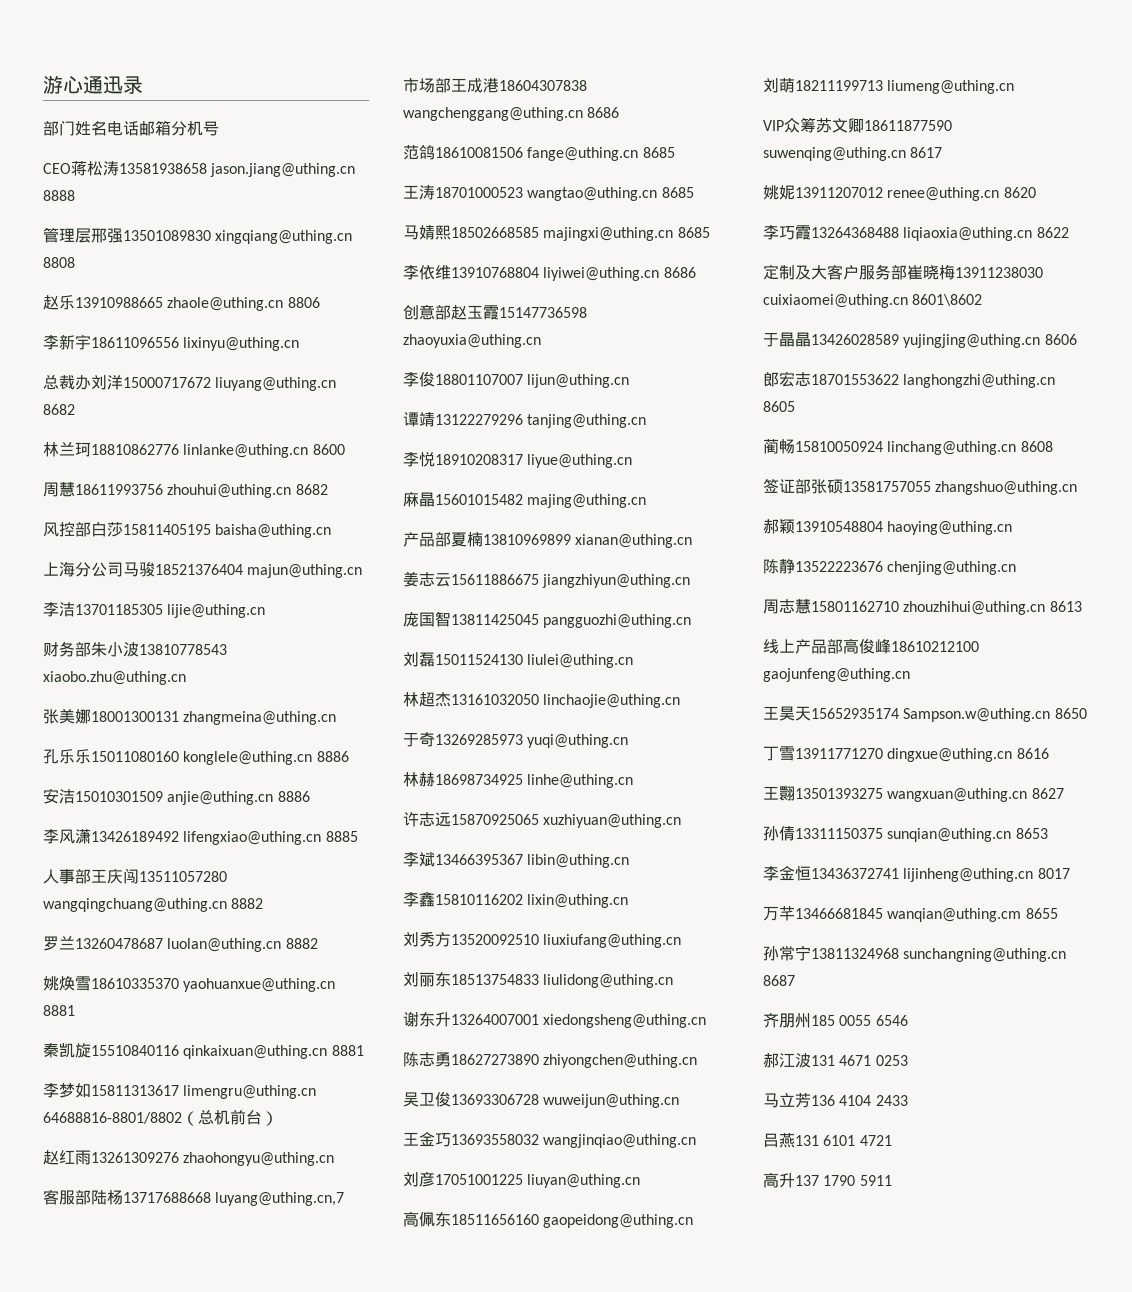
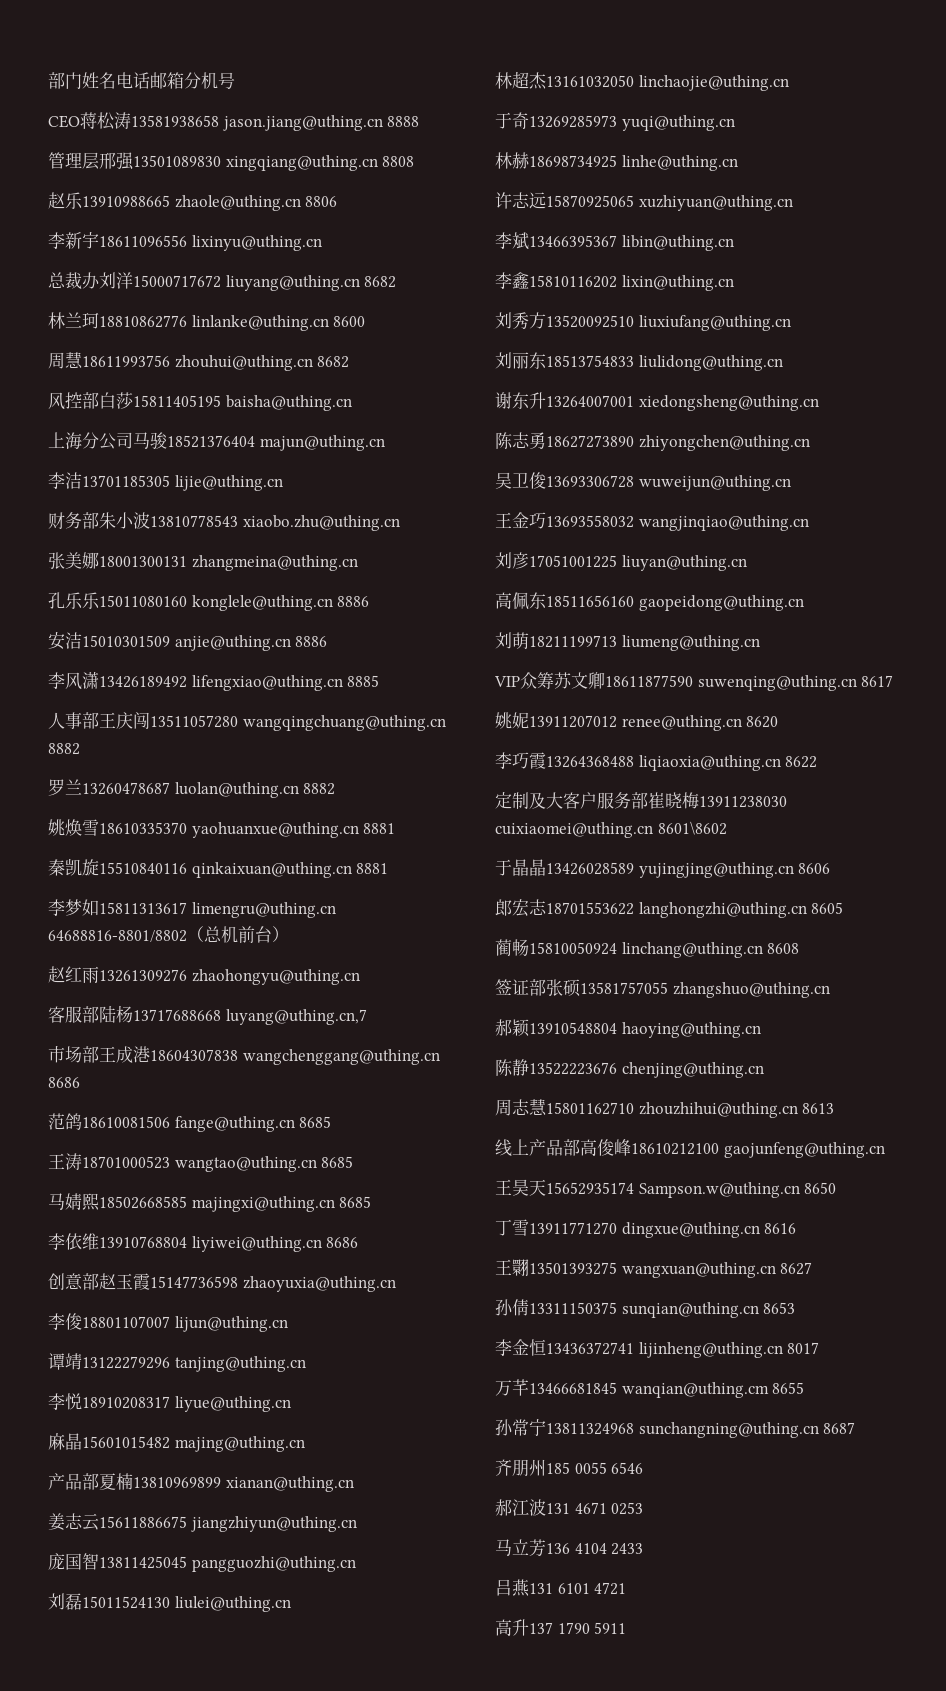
- 游心通迅录

